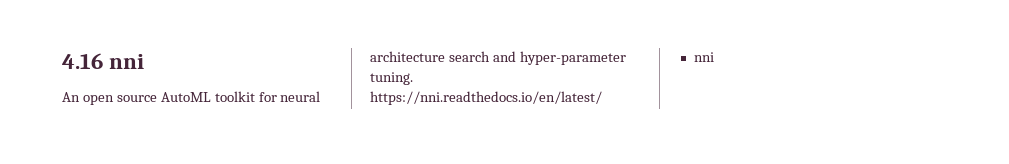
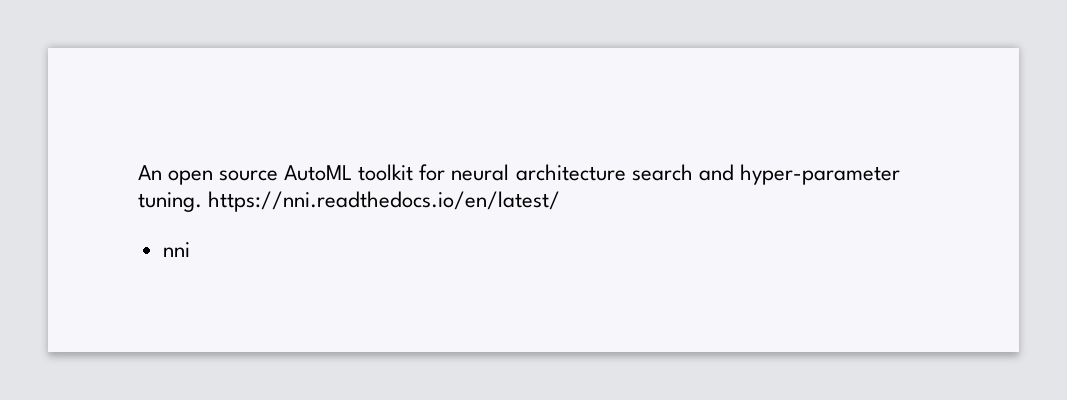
- 4.16 nni

